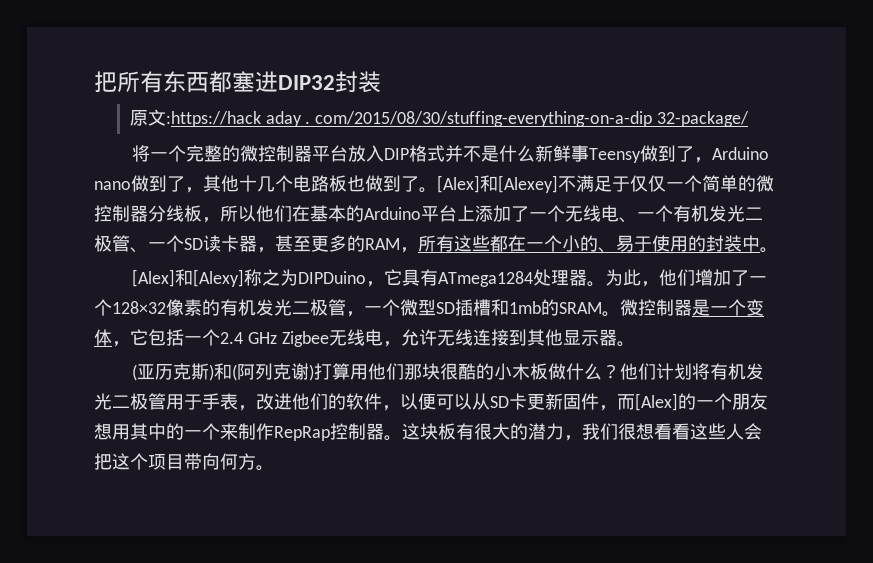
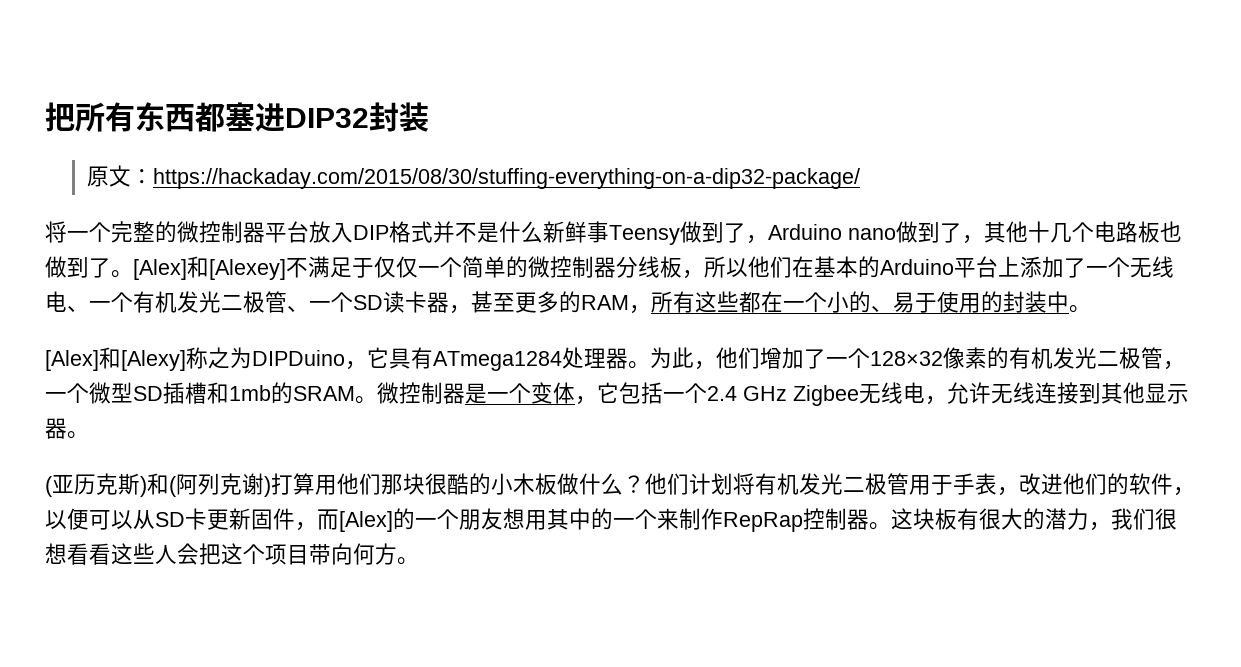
- 原文:https://hack aday . com/2015/08/30/stuffing-everything-on-a-dip 32-package/
+ 原文：https://hackaday.com/2015/08/30/stuffing-everything-on-a-dip32-package/

